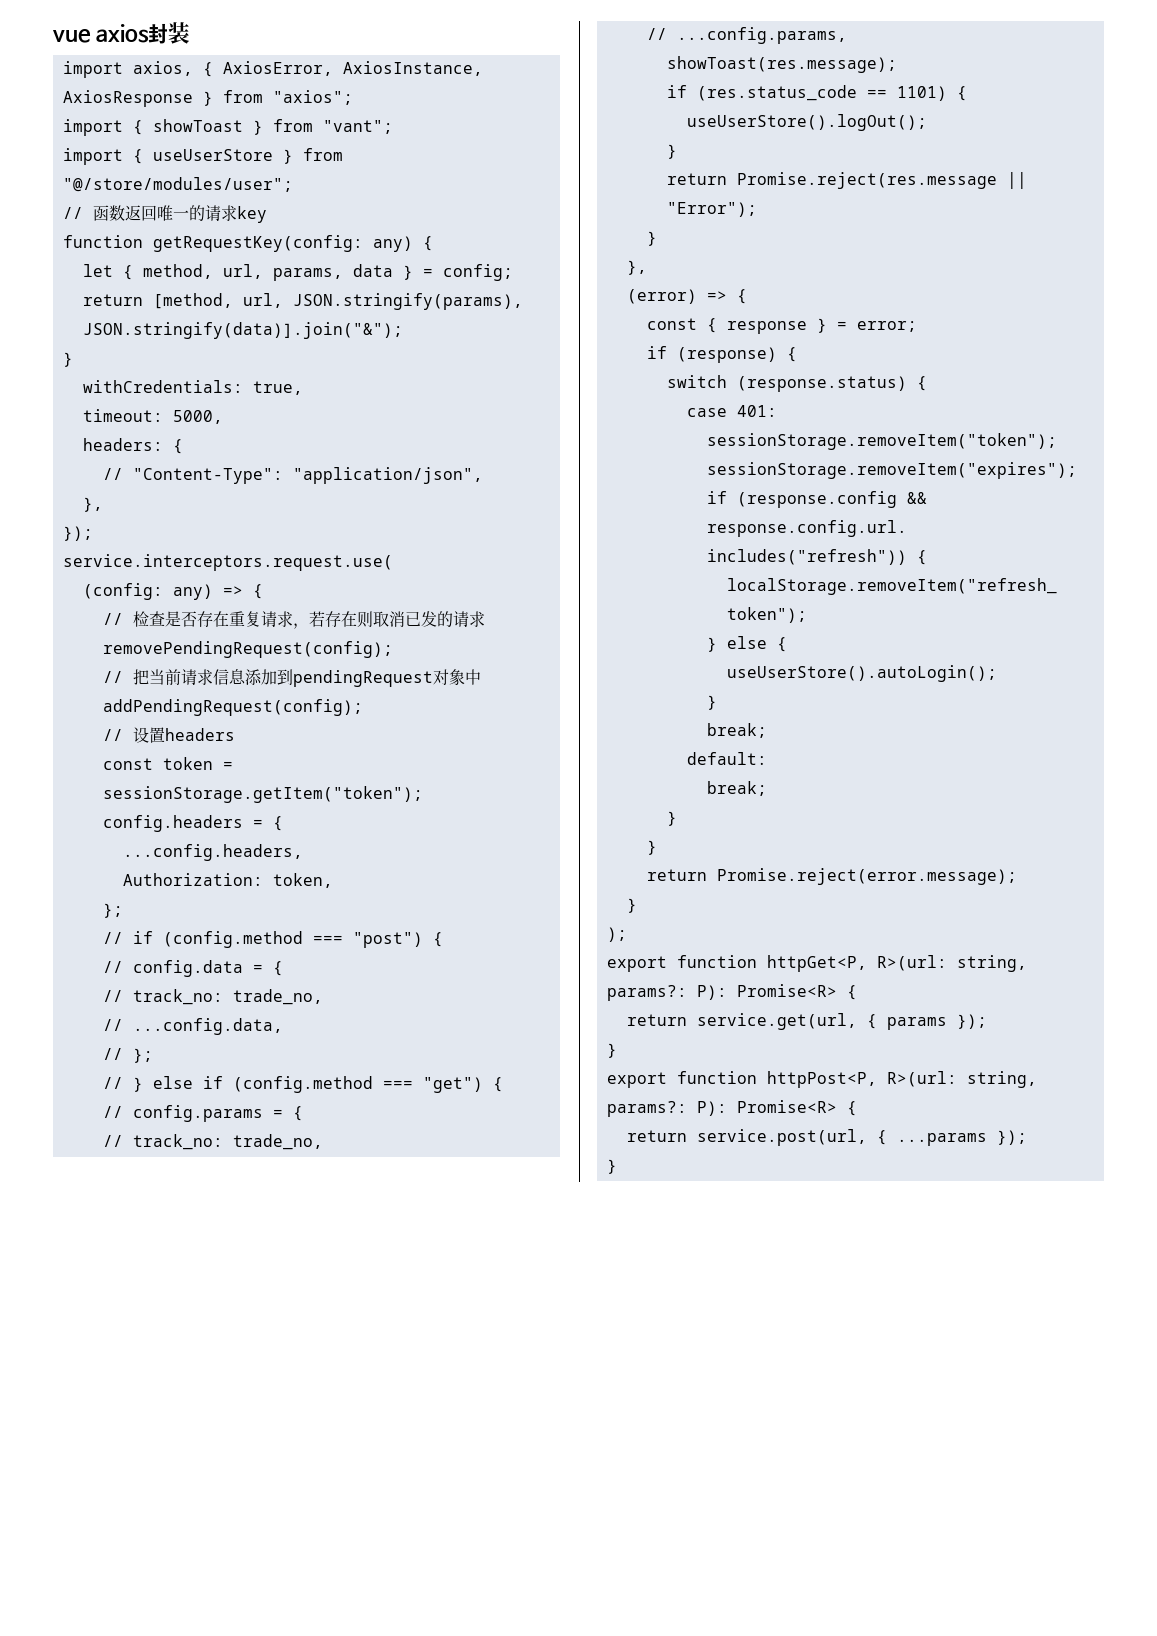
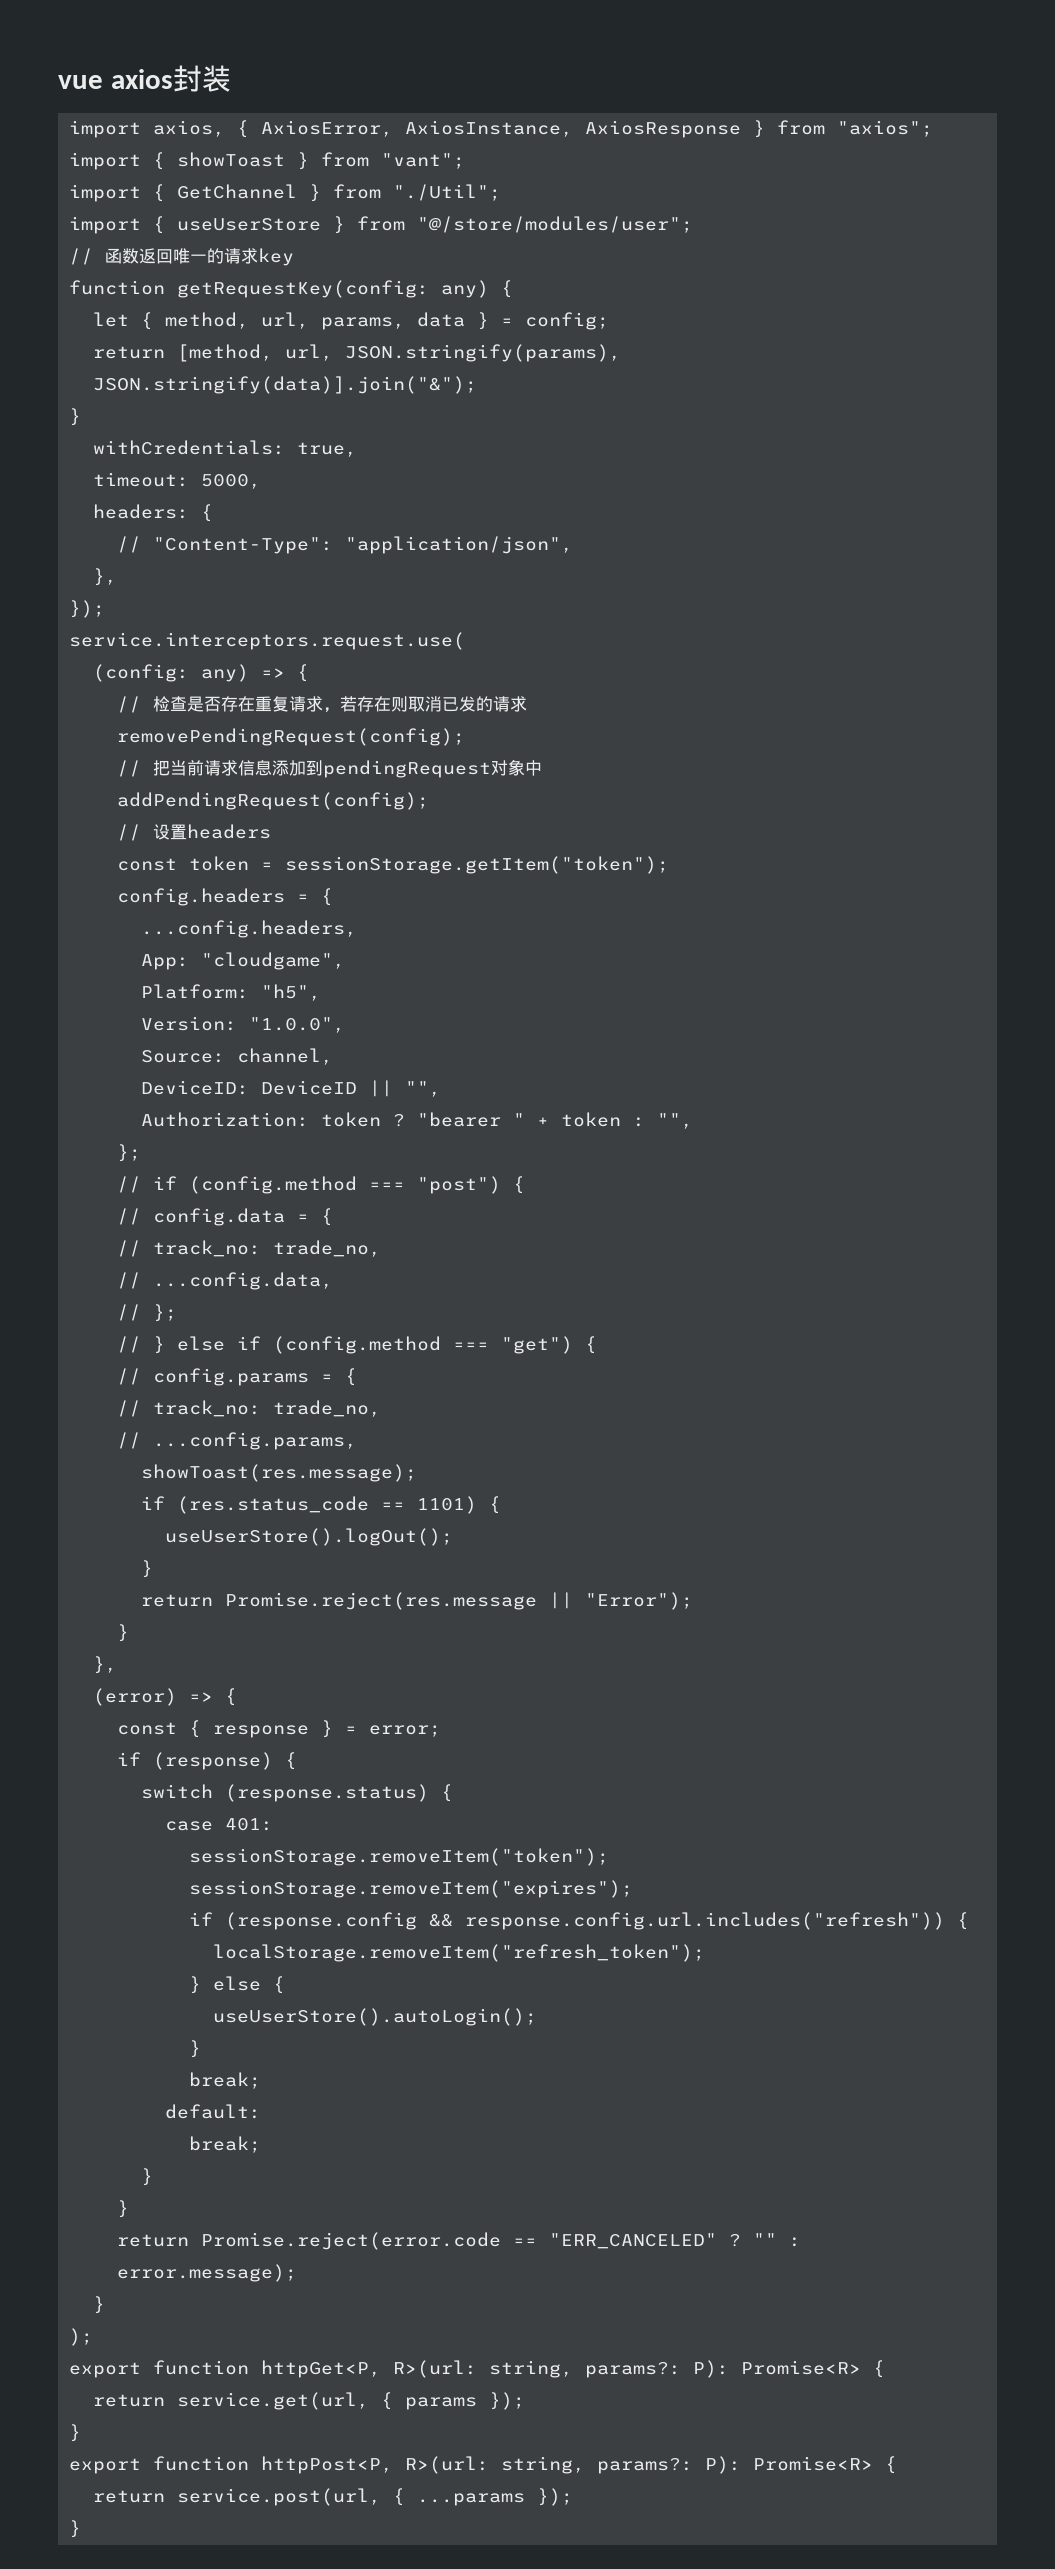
+ import { GetChannel } from "./Util";
- Authorization: token,
+ App: "cloudgame",
+ Platform: "h5",
+ Version: "1.0.0",
+ Source: channel,
+ DeviceID: DeviceID || "",
+ Authorization: token ? "bearer " + token : "",
- return Promise.reject(error.message);
+ return Promise.reject(error.code == "ERR_CANCELED" ? "" : error.message);

